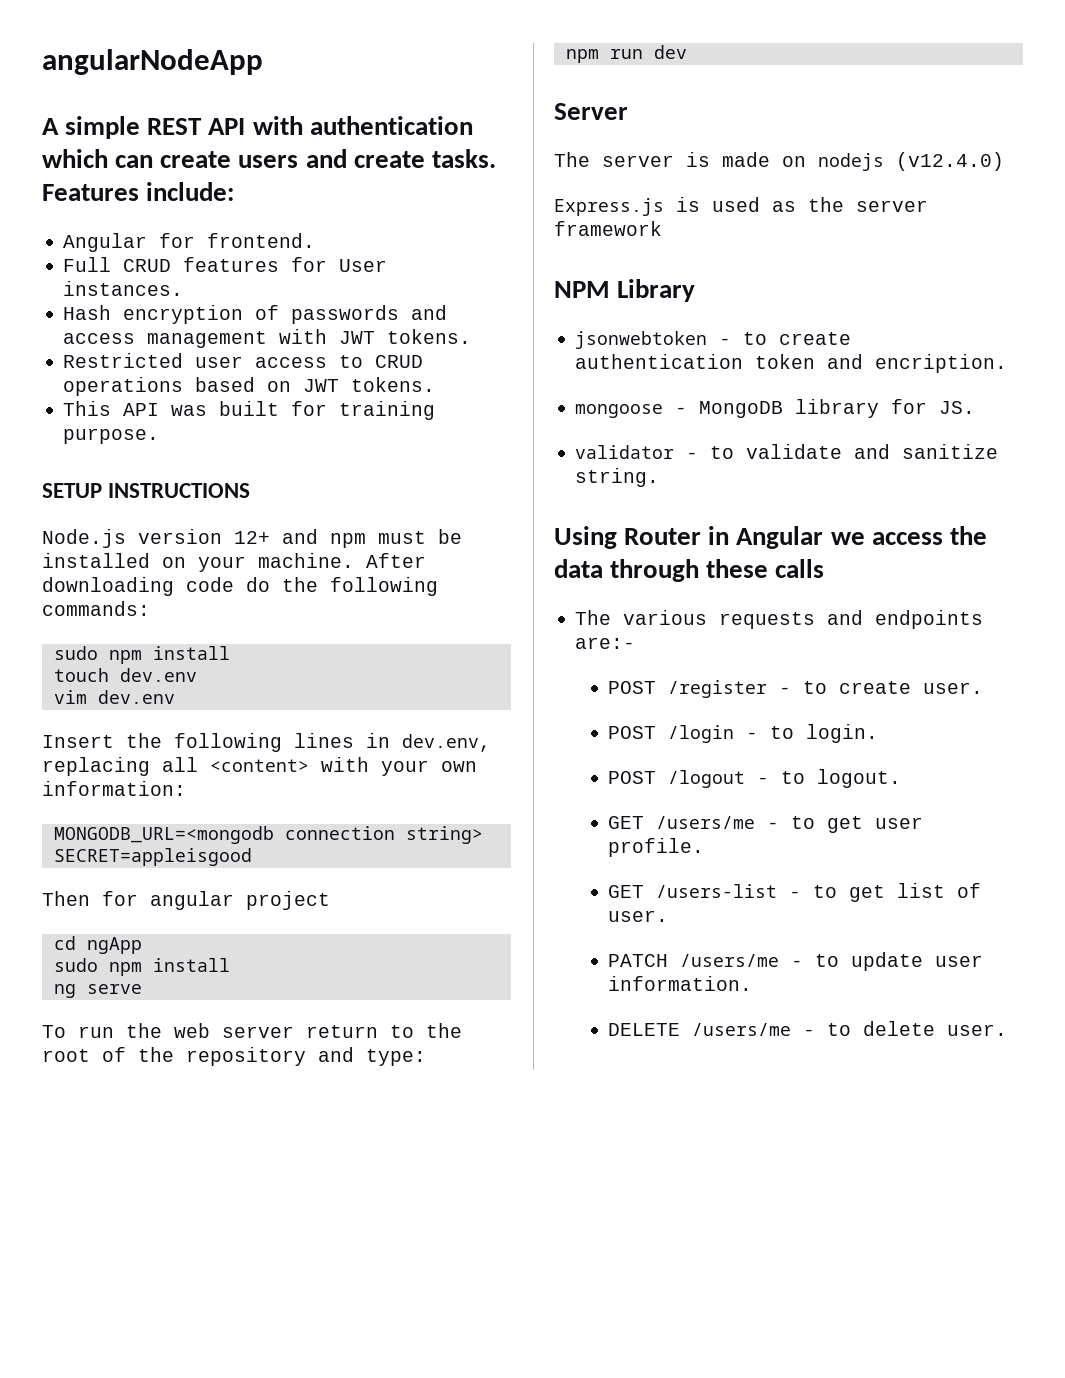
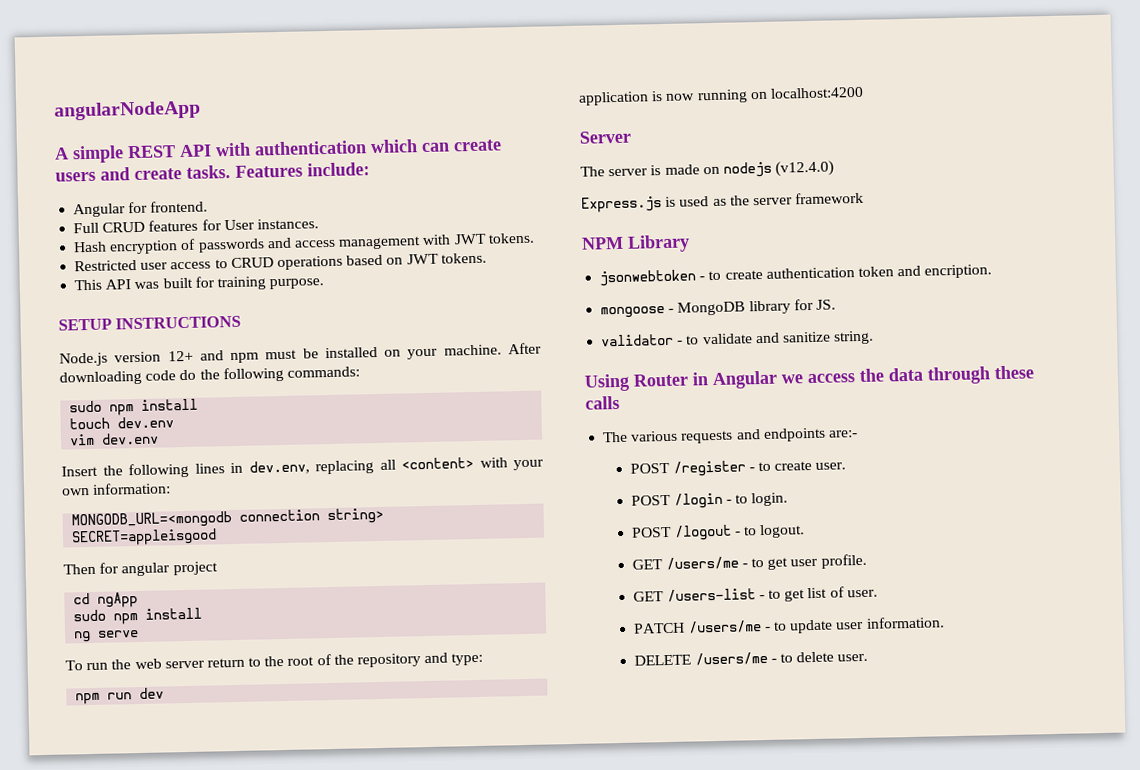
+ application is now running on localhost:4200

